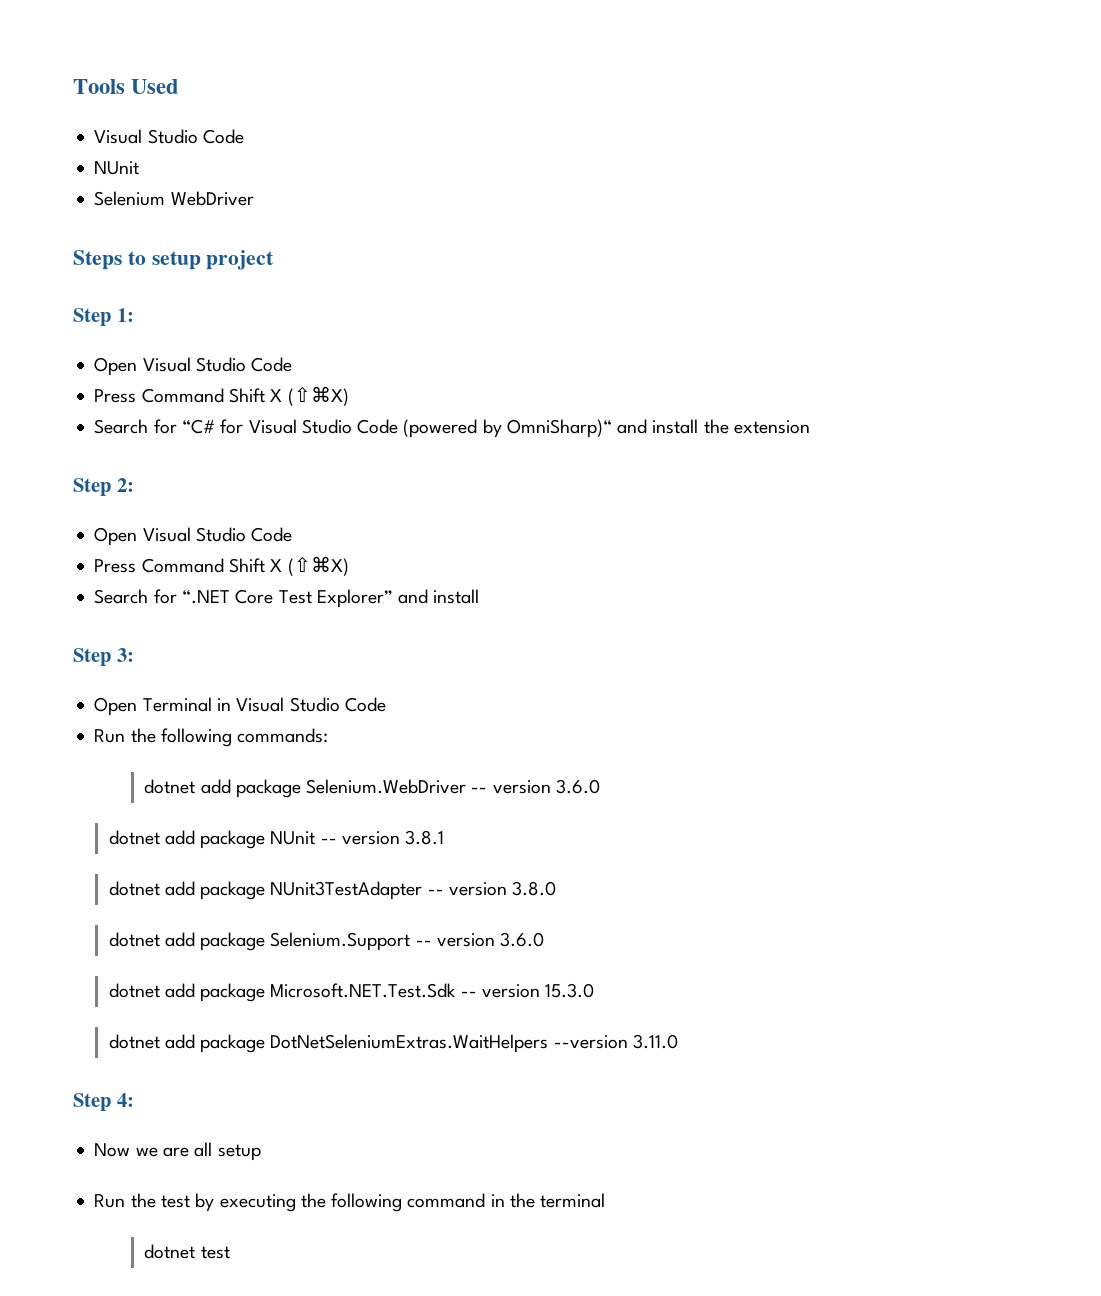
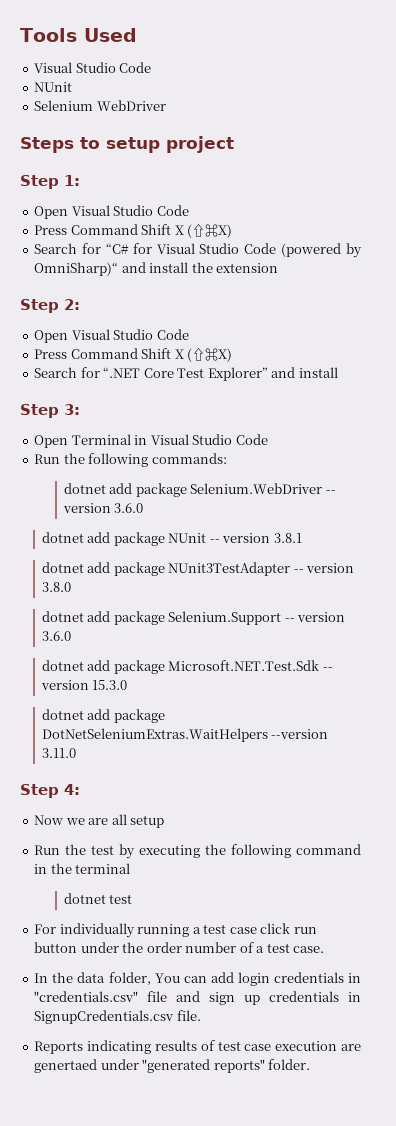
+ For individually running a test case click run button under the order number of a test case.
+ In the data folder, You can add login credentials in "credentials.csv" file and sign up credentials in SignupCredentials.csv file.
+ Reports indicating results of test case execution are genertaed under "generated reports" folder.

